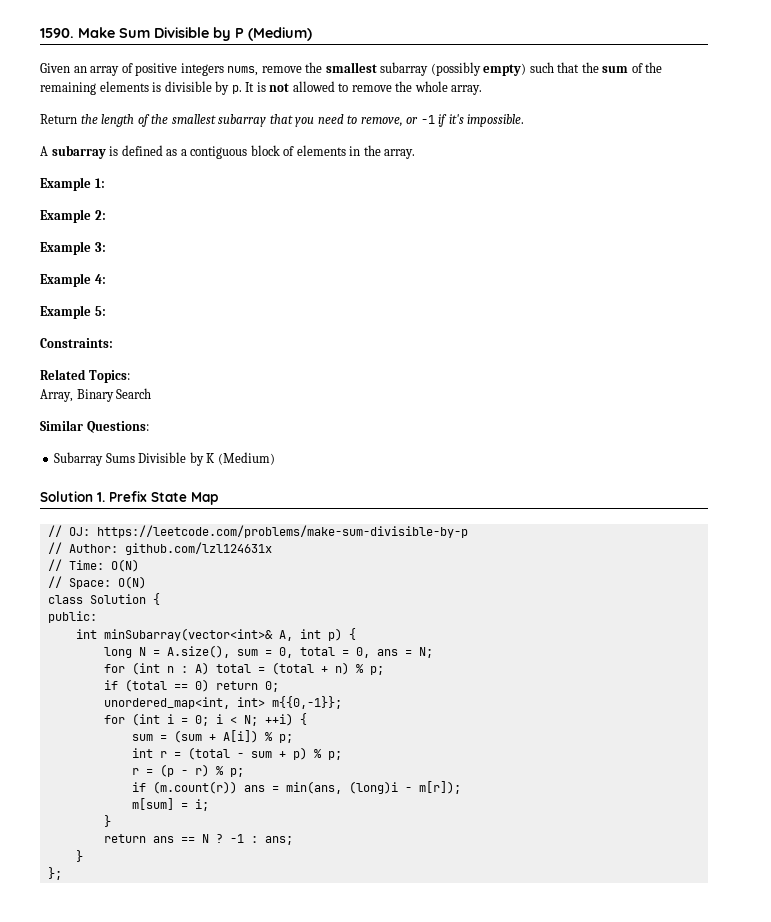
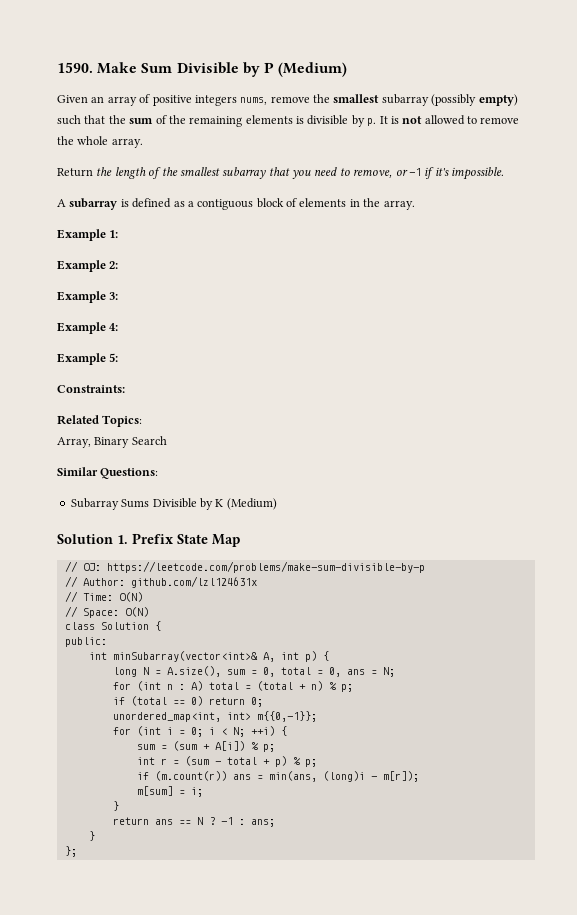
- int r = (total - sum + p) % p;
+ int r = (sum - total + p) % p;
- r = (p - r) % p;

